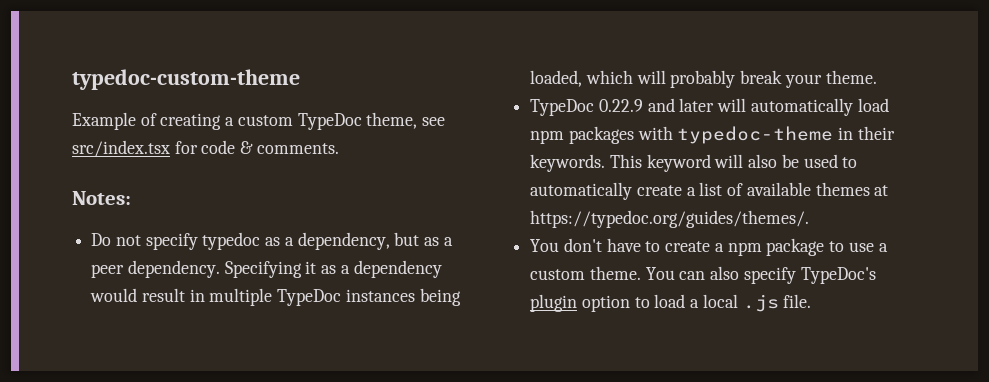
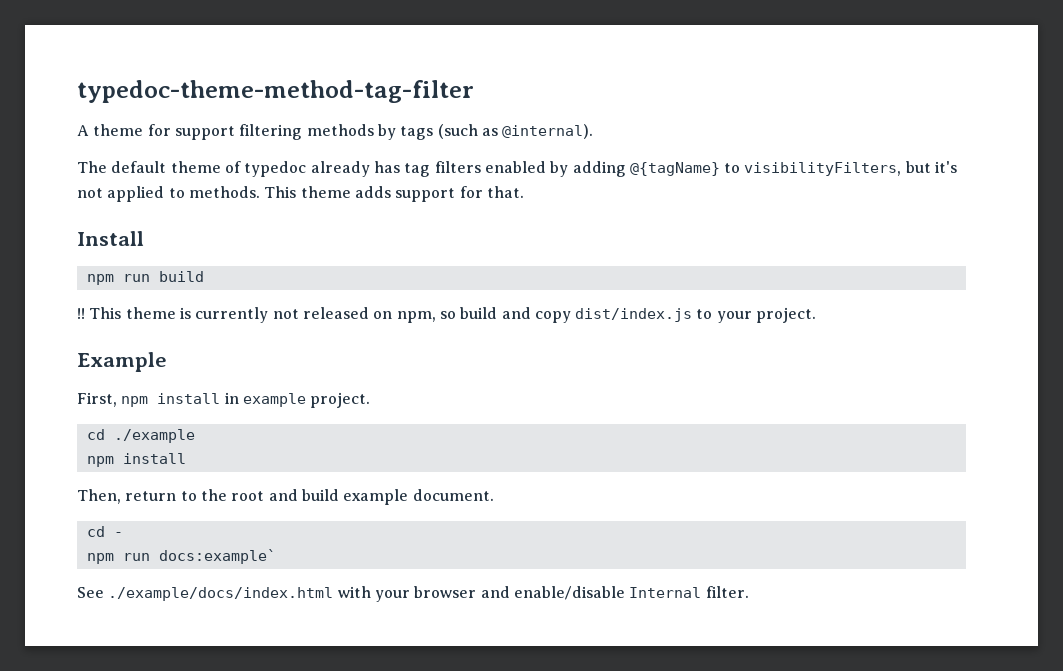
- typedoc-custom-theme
- Example of creating a custom TypeDoc theme, see src/index.tsx for code & comments.
- Notes:
- Do not specify typedoc as a dependency, but as a peer dependency. Specifying it as a dependency would result in multiple TypeDoc instances being loaded, which will probably break your theme.
- TypeDoc 0.22.9 and later will automatically load npm packages with typedoc-theme in their keywords. This keyword will also be used to automatically create a list of available themes at https://typedoc.org/guides/themes/.
- You don't have to create a npm package to use a custom theme. You can also specify TypeDoc's plugin option to load a local .js file.
+ typedoc-theme-method-tag-filter
+ A theme for support filtering methods by tags (such as @internal).
+ The default theme of typedoc already has tag filters enabled by adding @{tagName} to visibilityFilters, but it's not applied to methods. This theme adds support for that.
+ Install
+ npm run build
+ !! This theme is currently not released on npm, so build and copy dist/index.js to your project.
+ Example
+ First, npm install in example project.
+ cd ./example
+ npm install
+ Then, return to the root and build example document.
+ cd -
+ npm run docs:example`
+ See ./example/docs/index.html with your browser and enable/disable Internal filter.

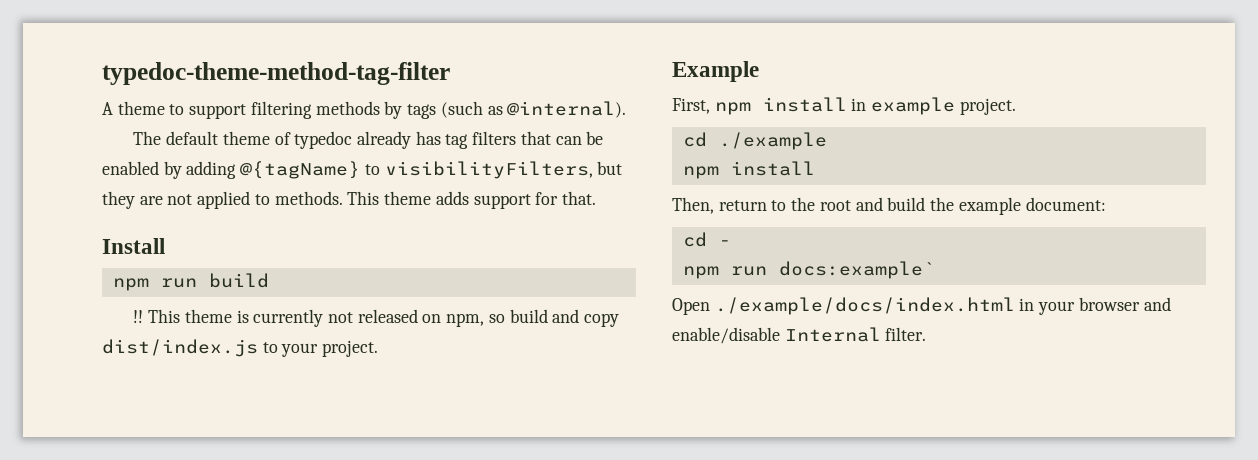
- A theme for support filtering methods by tags (such as @internal).
+ A theme to support filtering methods by tags (such as @internal).
- The default theme of typedoc already has tag filters enabled by adding @{tagName} to visibilityFilters, but it's not applied to methods.
+ The default theme of typedoc already has tag filters that can be enabled by adding @{tagName} to visibilityFilters, but they are not applied to methods.
- Then, return to the root and build example document.
+ Then, return to the root and build the example document:
- See ./example/docs/index.html with your browser and enable/disable Internal filter.
+ Open ./example/docs/index.html in your browser and enable/disable Internal filter.

